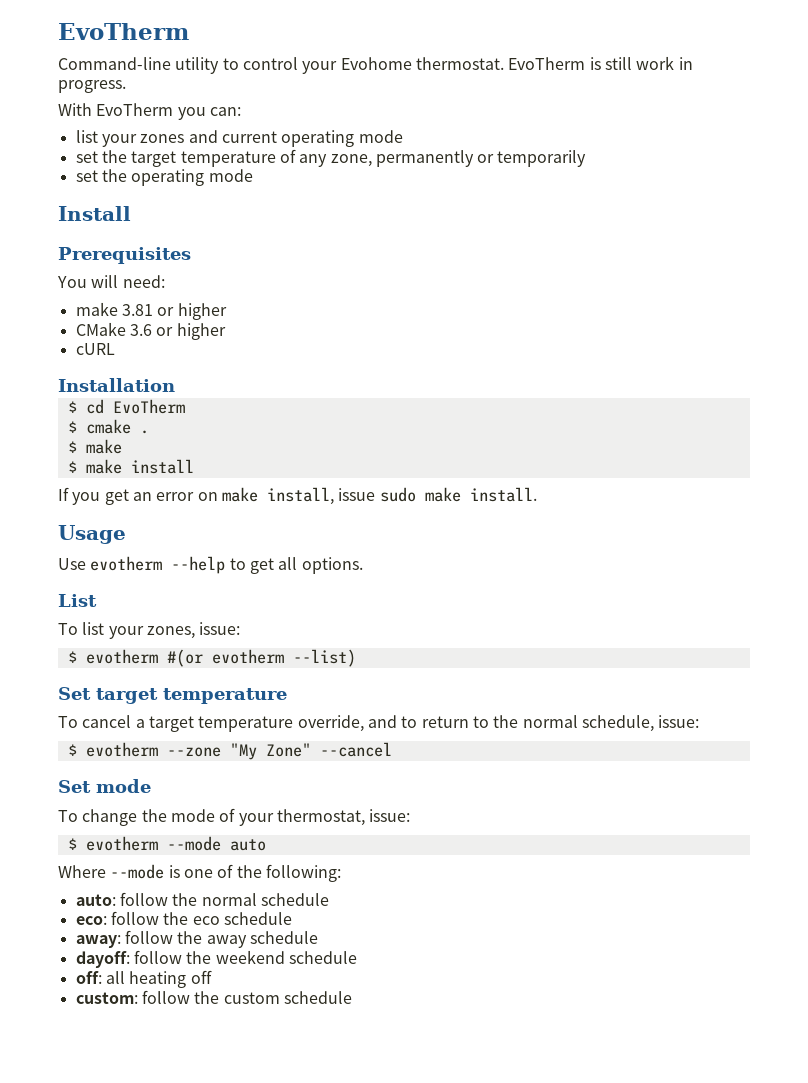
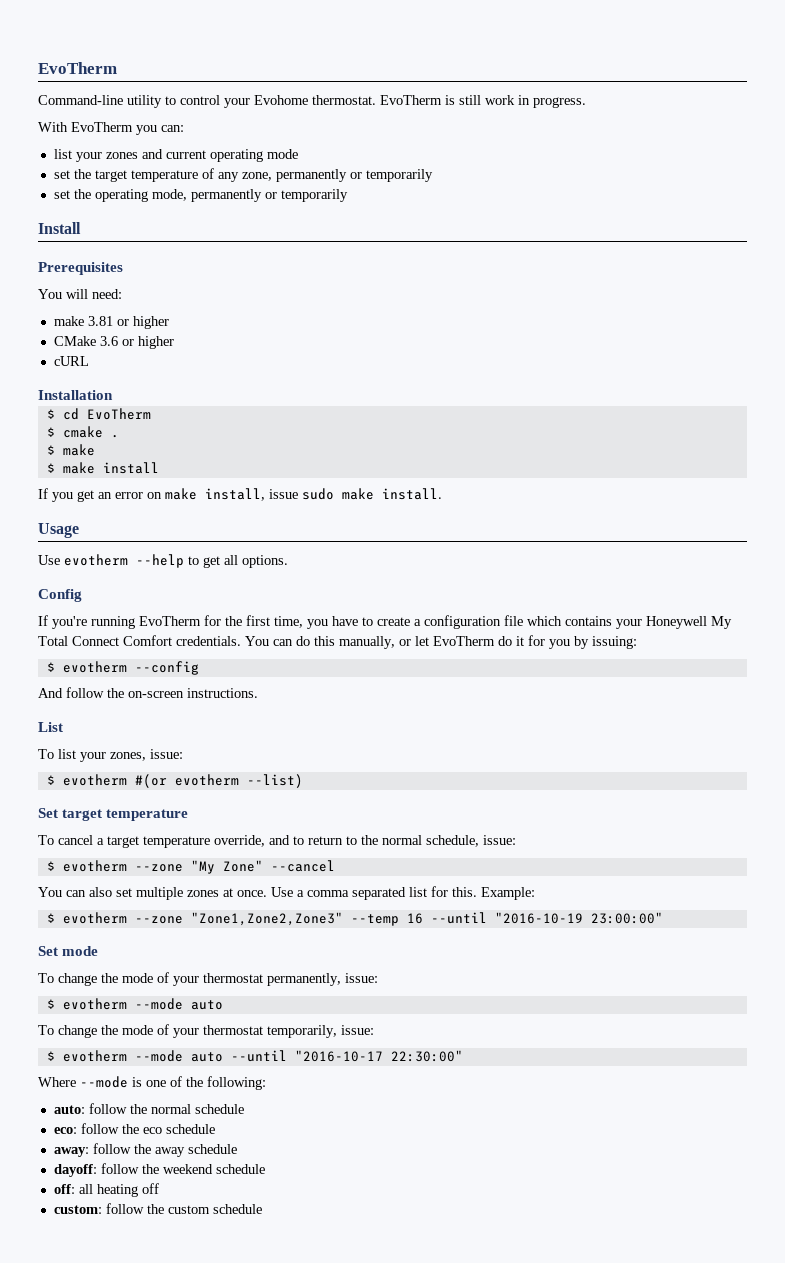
- set the operating mode
+ set the operating mode, permanently or temporarily
+ Config
+ If you're running EvoTherm for the first time, you have to create a configuration file which contains your Honeywell My Total Connect Comfort credentials. You can do this manually, or let EvoTherm do it for you by issuing:
+ $ evotherm --config
+ And follow the on-screen instructions.
+ You can also set multiple zones at once. Use a comma separated list for this. Example:
+ $ evotherm --zone "Zone1,Zone2,Zone3" --temp 16 --until "2016-10-19 23:00:00"
- To change the mode of your thermostat, issue:
+ To change the mode of your thermostat permanently, issue:
  $ evotherm --mode auto
+ To change the mode of your thermostat temporarily, issue:
+ $ evotherm --mode auto --until "2016-10-17 22:30:00"

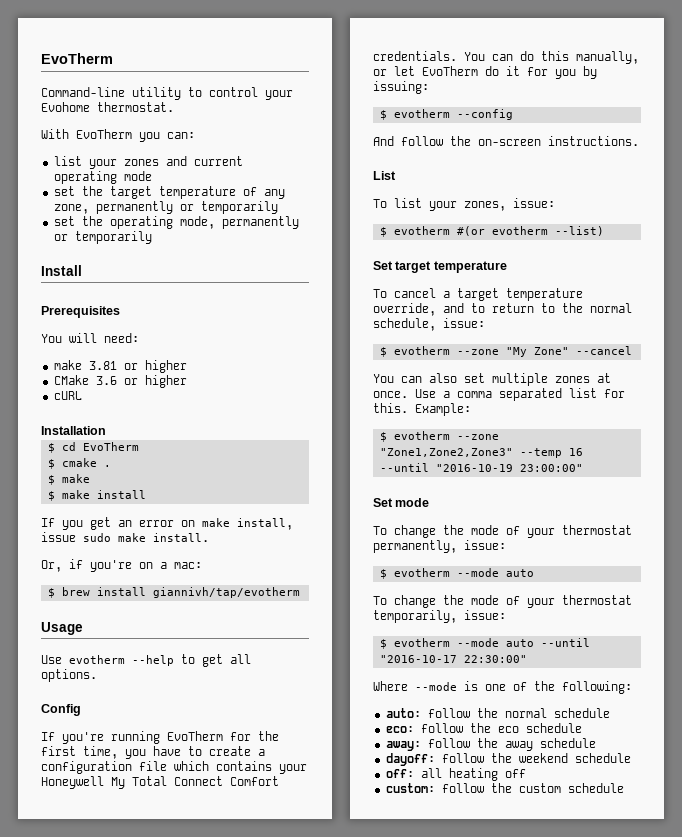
- EvoTherm is still work in progress.
+ Or, if you're on a mac:
+ $ brew install giannivh/tap/evotherm

